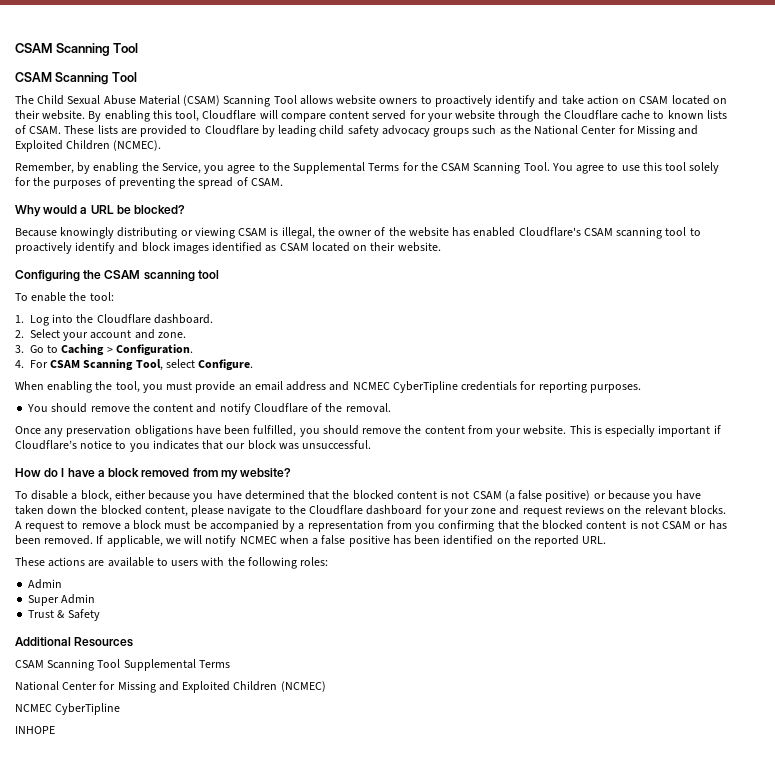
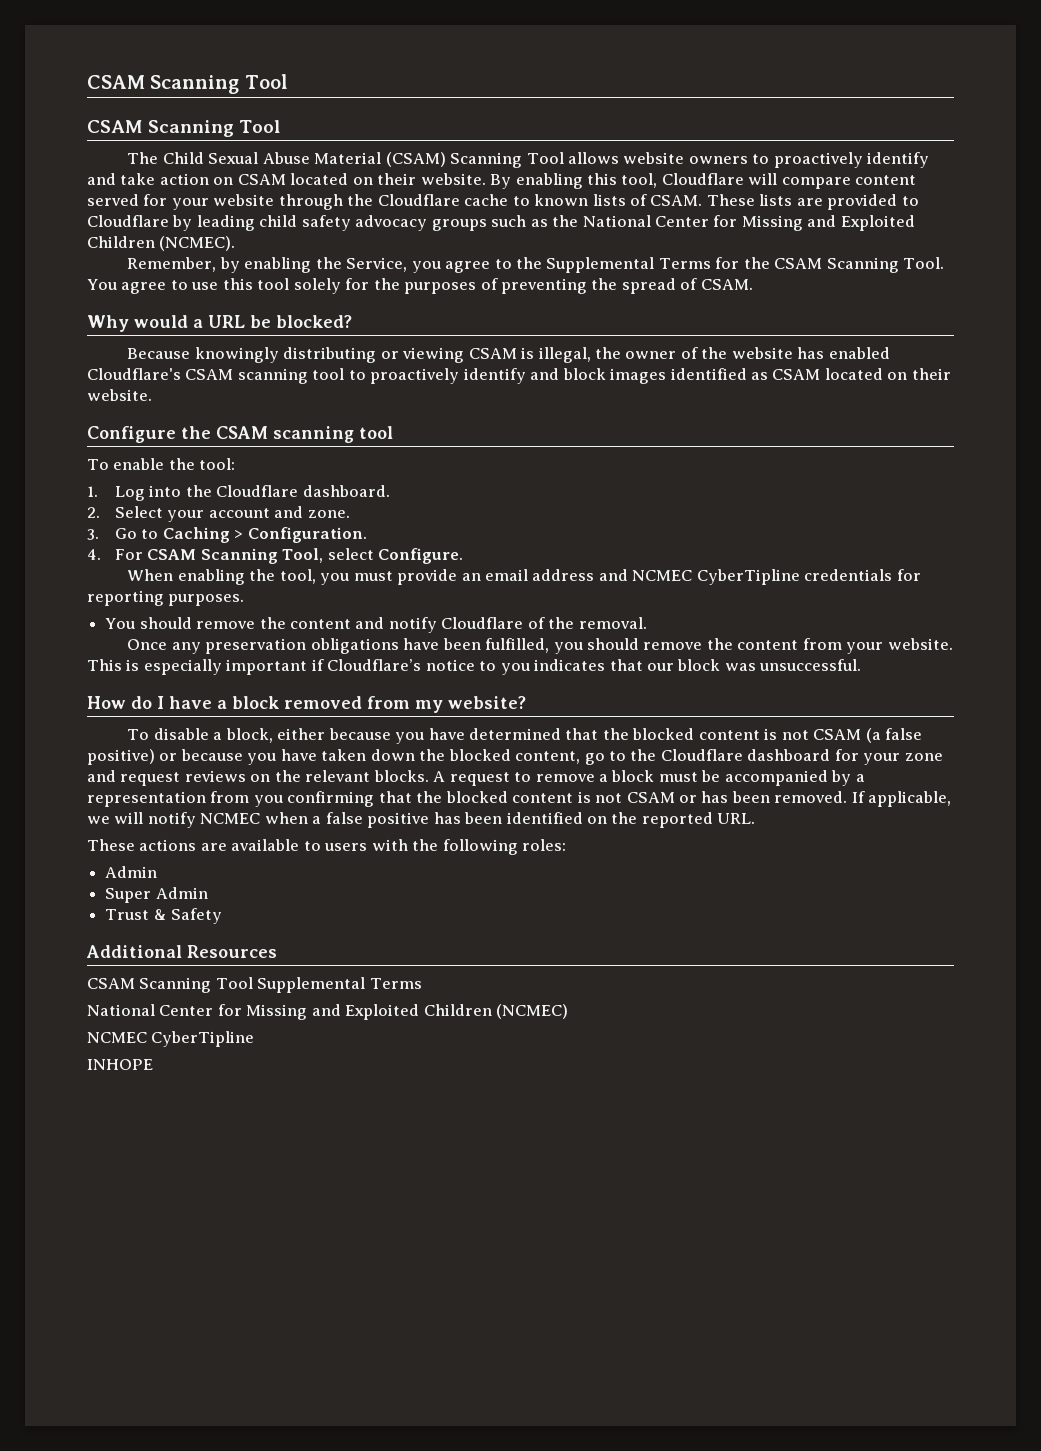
- Configuring the CSAM scanning tool
+ Configure the CSAM scanning tool
- To disable a block, either because you have determined that the blocked content is not CSAM (a false positive) or because you have taken down the blocked content, please navigate to the Cloudflare dashboard for your zone and request reviews on the relevant blocks.
+ To disable a block, either because you have determined that the blocked content is not CSAM (a false positive) or because you have taken down the blocked content, go to the Cloudflare dashboard for your zone and request reviews on the relevant blocks.

